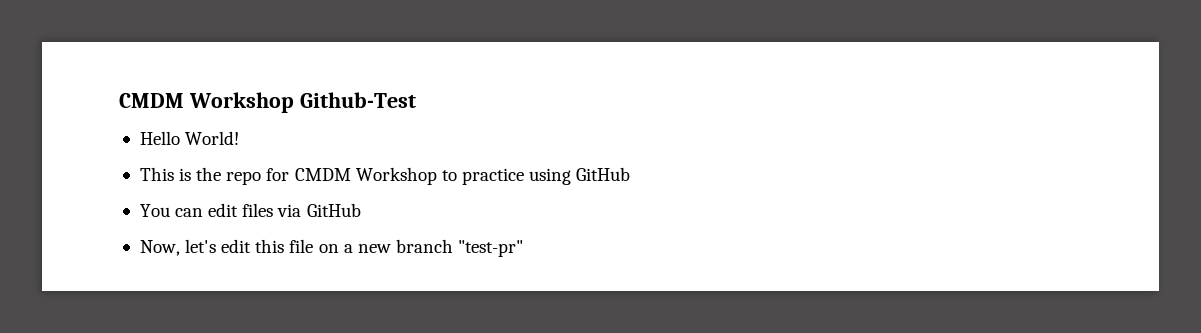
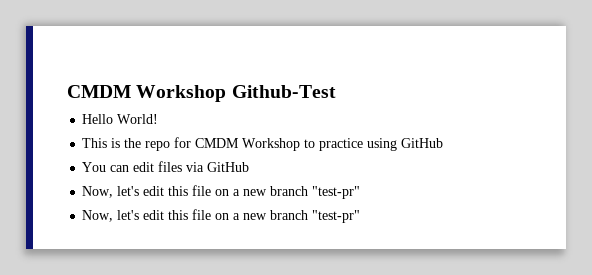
  You can edit files via GitHub
+ Now, let's edit this file on a new branch "test-pr"

